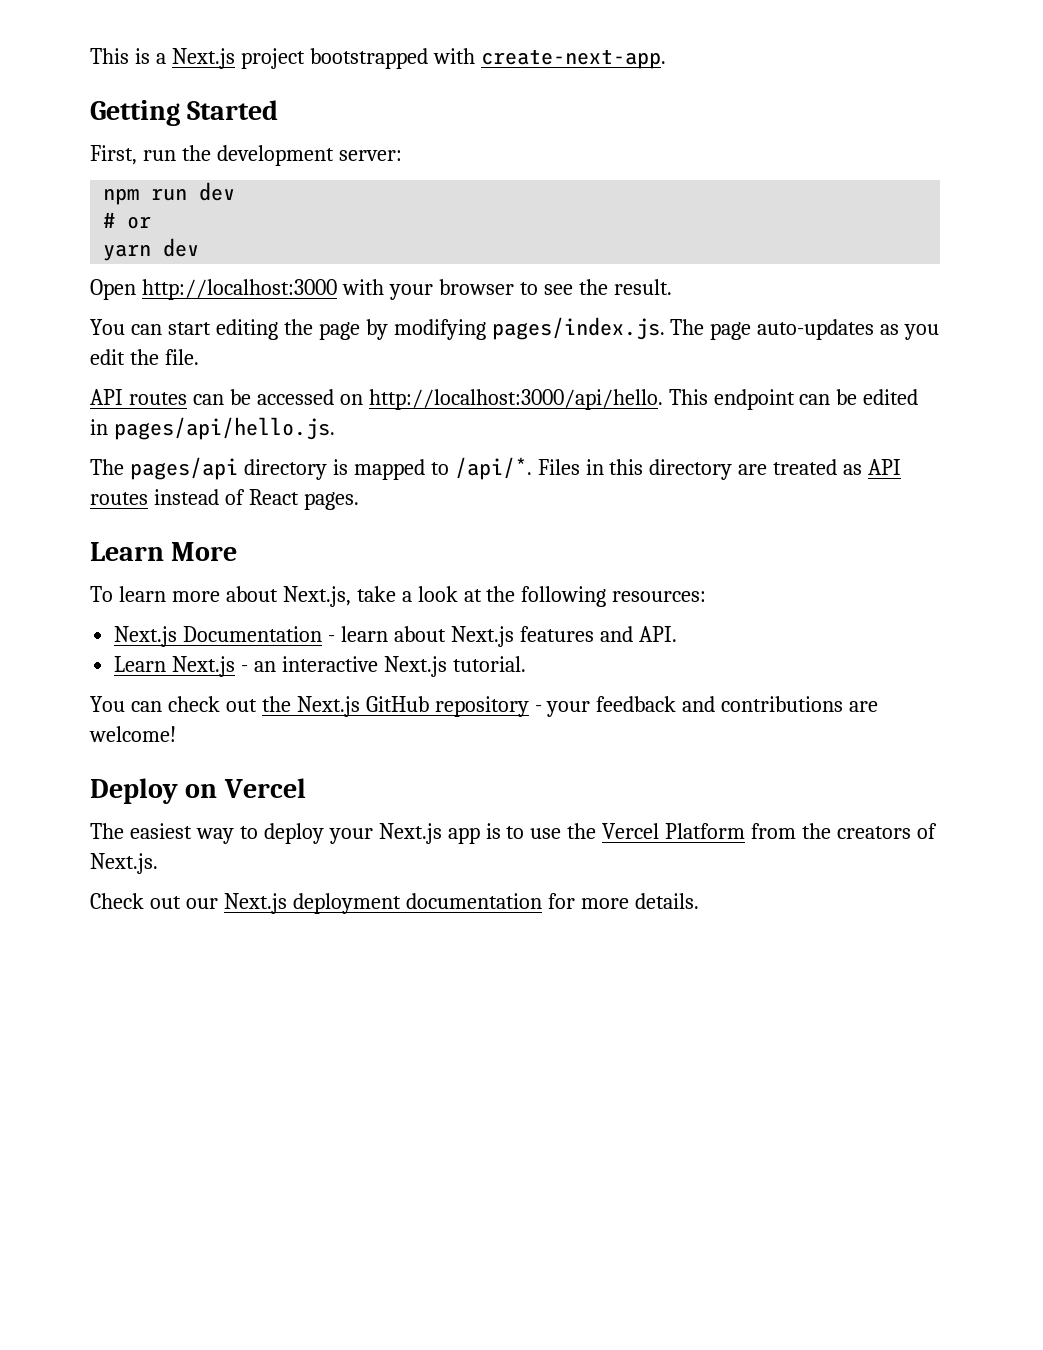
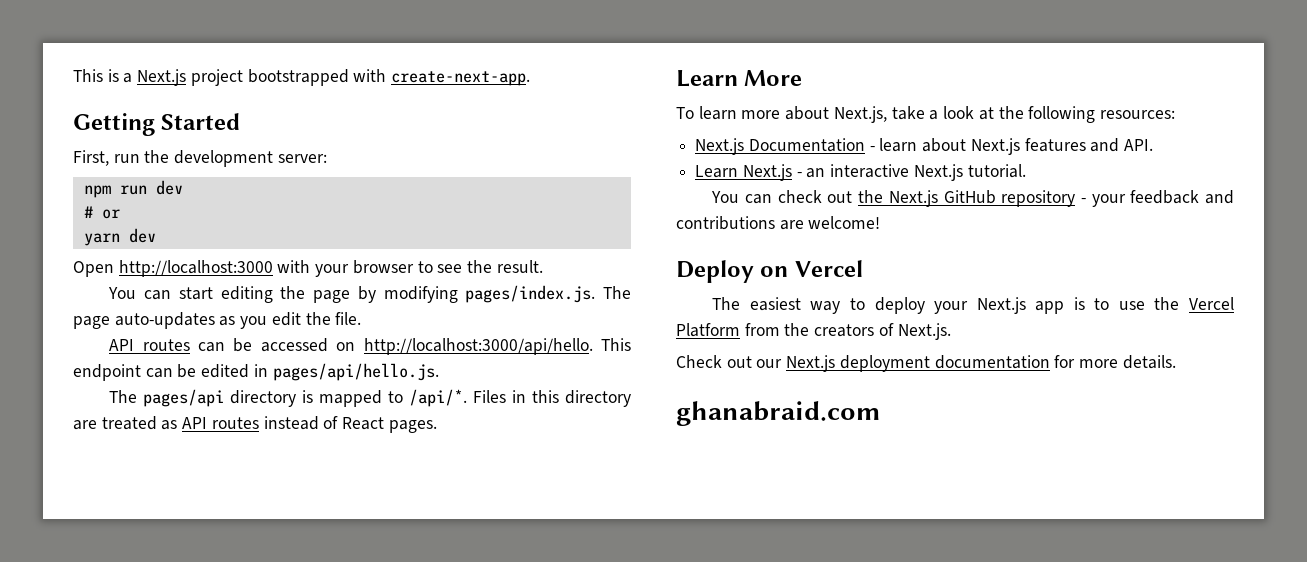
+ ghanabraid.com

